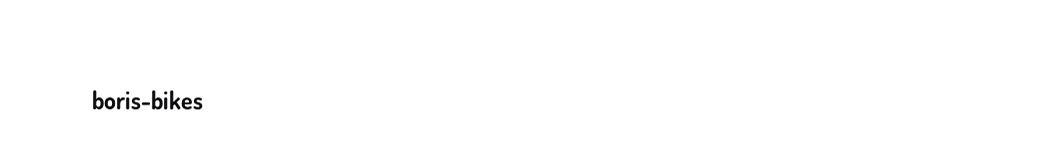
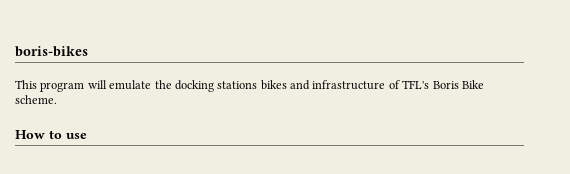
+ This program will emulate the docking stations bikes and infrastructure of TFL's Boris Bike scheme.
+ How to use

